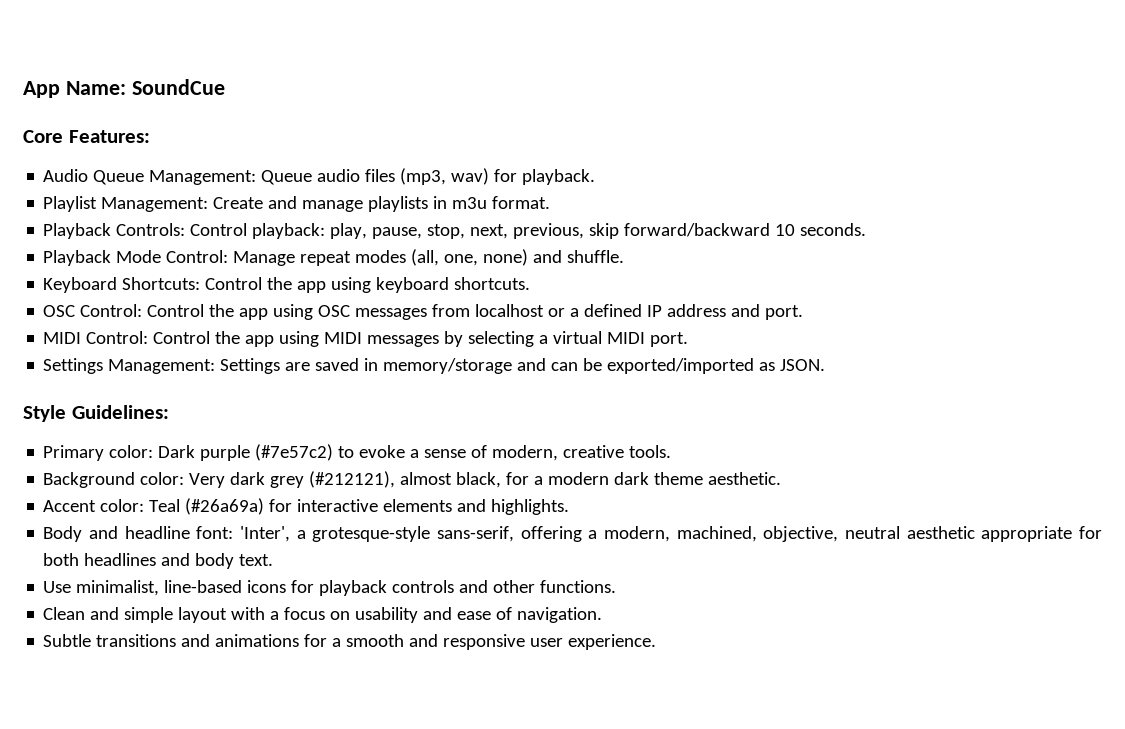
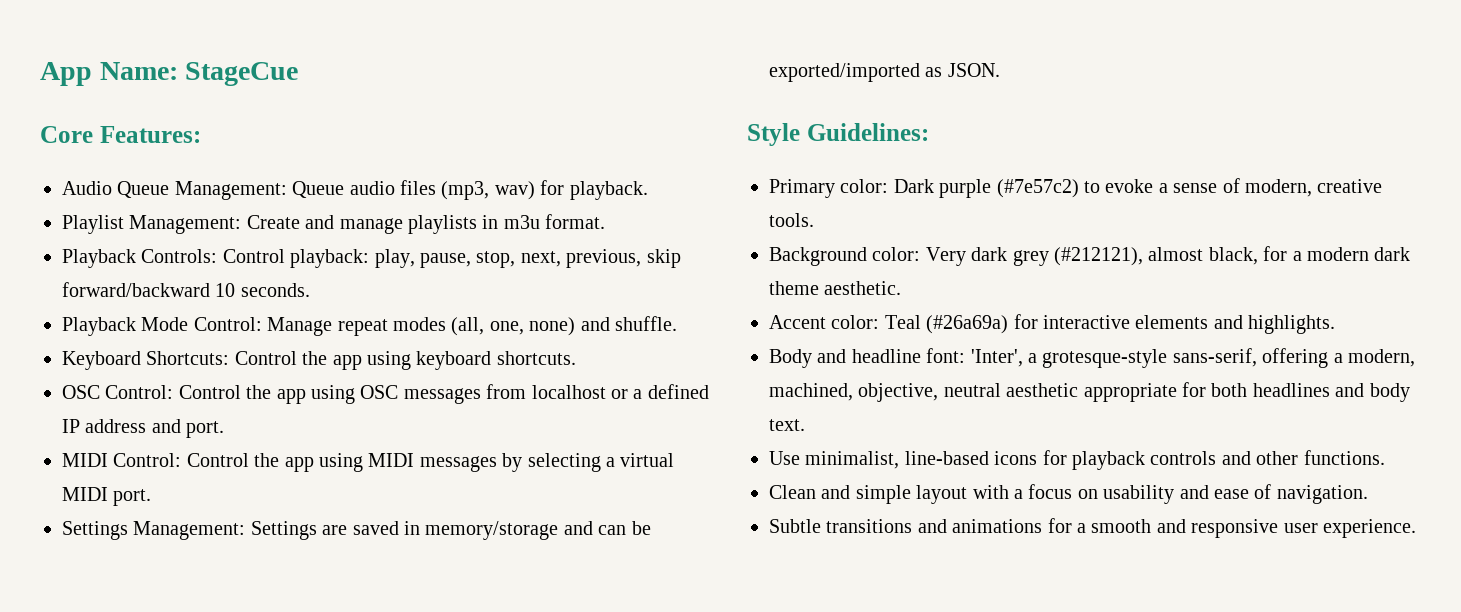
- App Name: SoundCue
+ App Name: StageCue

